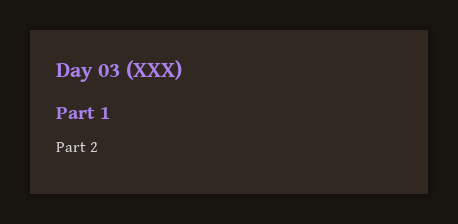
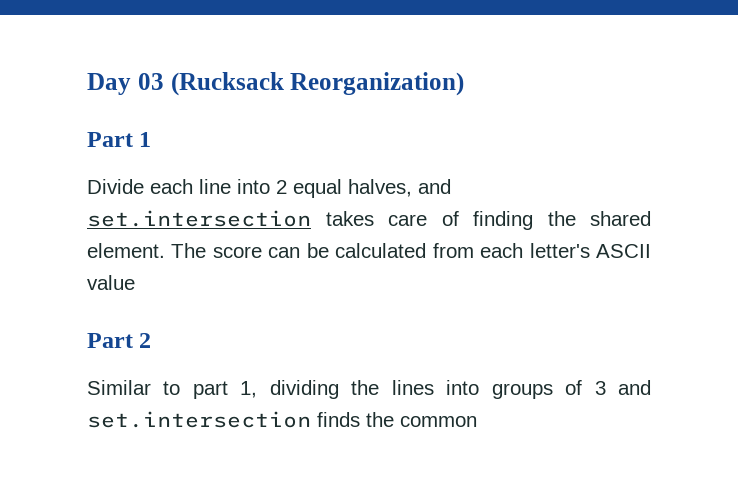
- Day 03 (XXX)
+ Day 03 (Rucksack Reorganization)
+ Divide each line into 2 equal halves, and set.intersection takes care of finding the shared element. The score can be calculated from each letter's ASCII value
  Part 2
+ Similar to part 1, dividing the lines into groups of 3 and set.intersection finds the common

